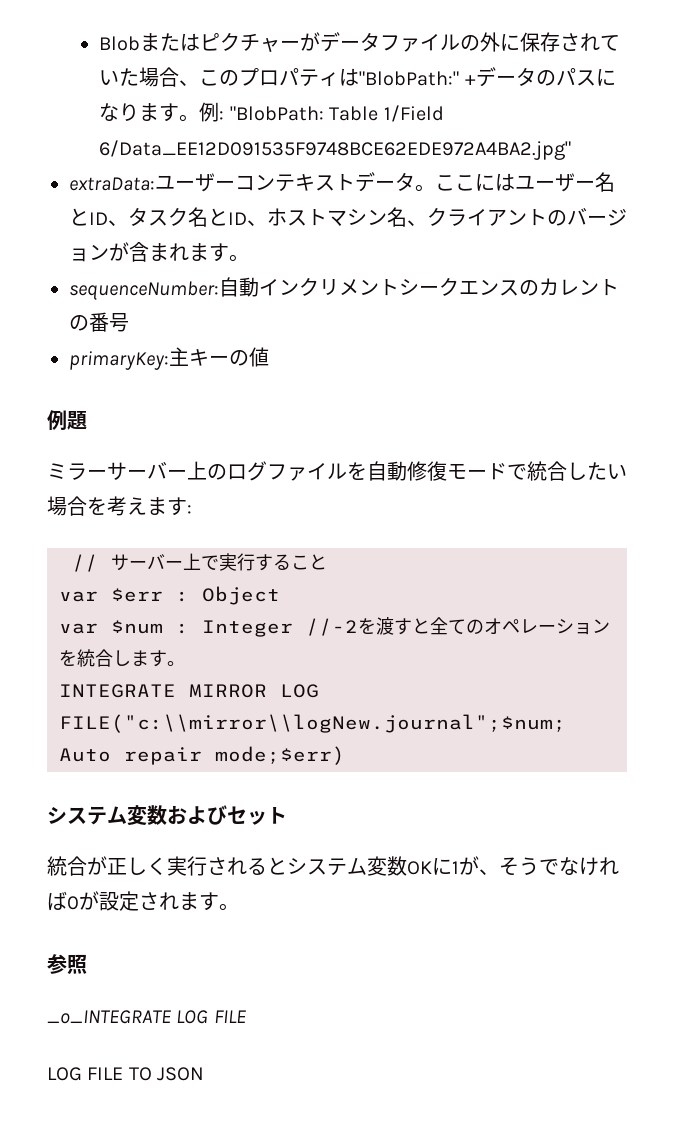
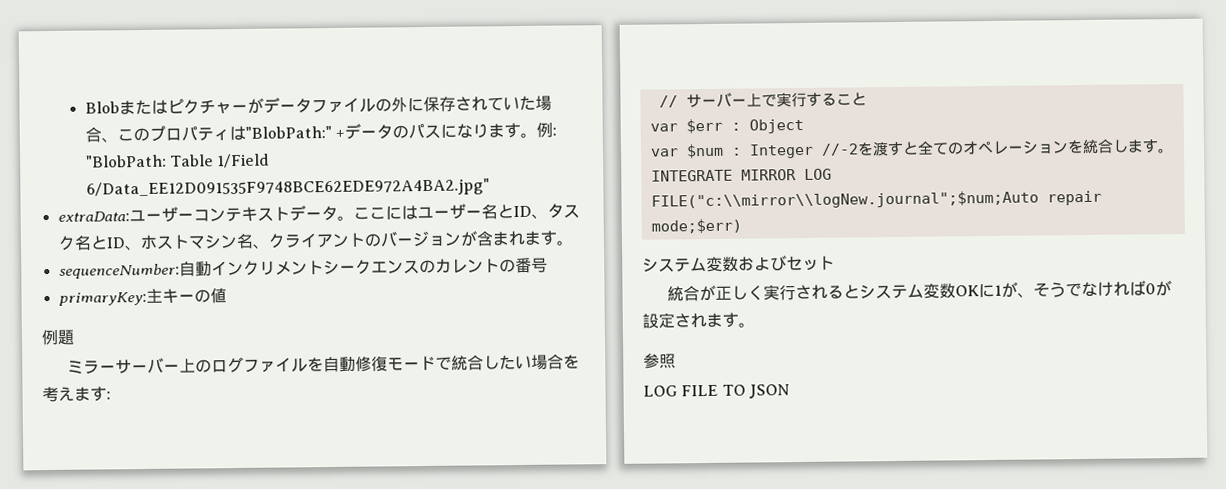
- _o_INTEGRATE LOG FILE

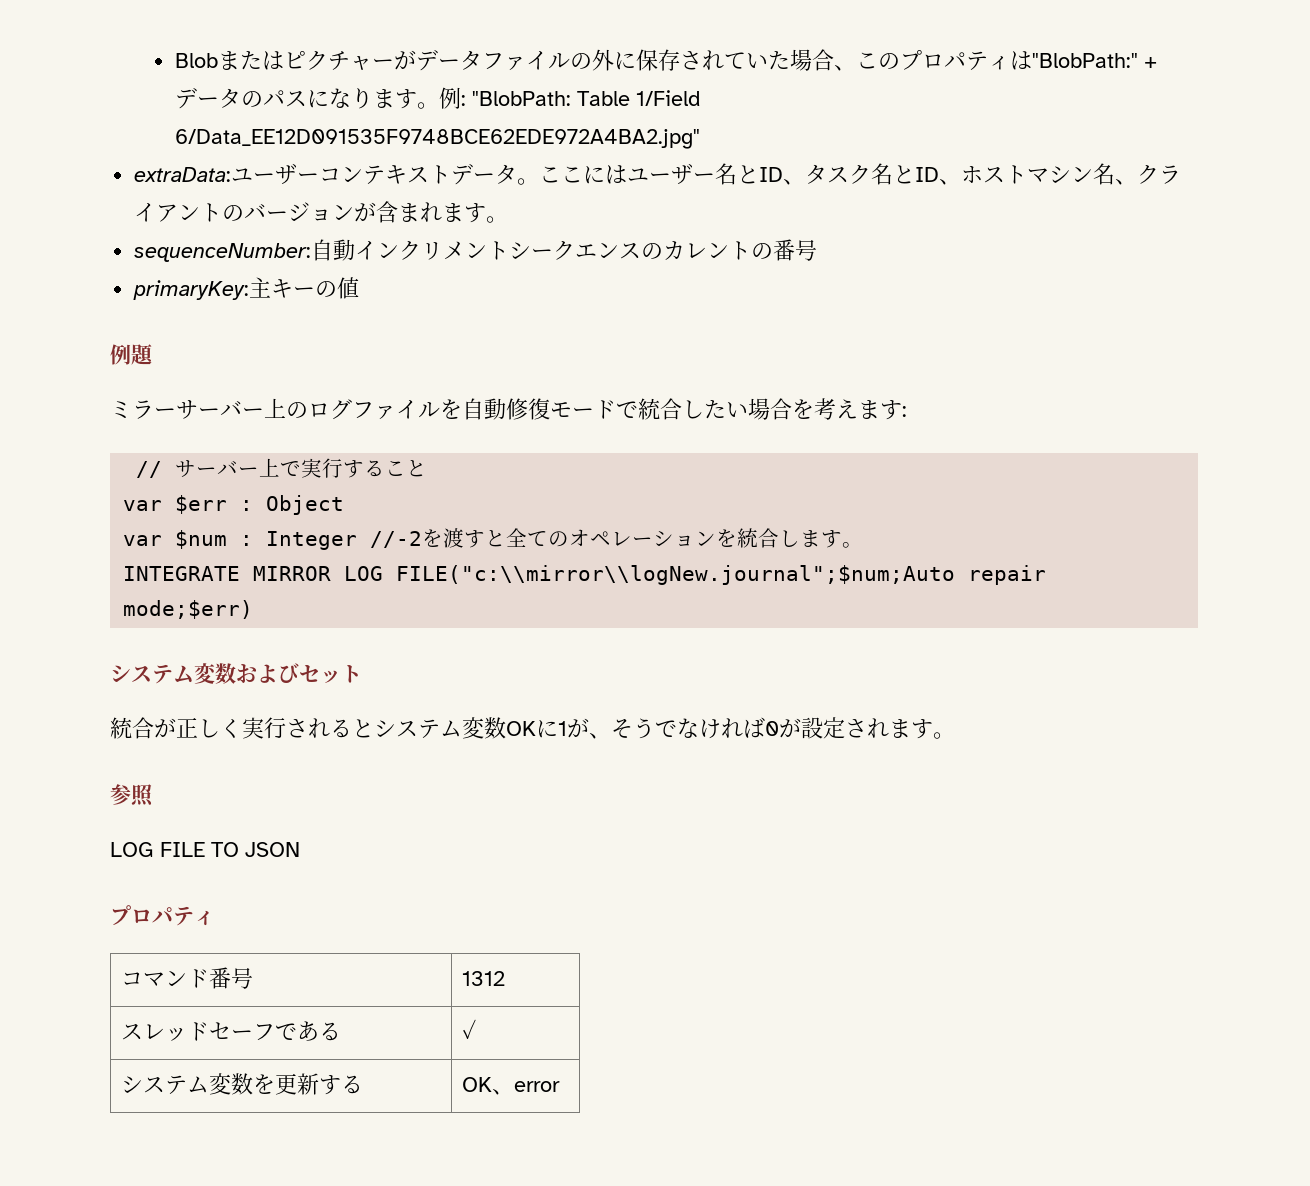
  LOG FILE TO JSON
+ プロパティ
+ コマンド番号 | 1312
+ スレッドセーフである | ✓
+ システム変数を更新する | OK、error

